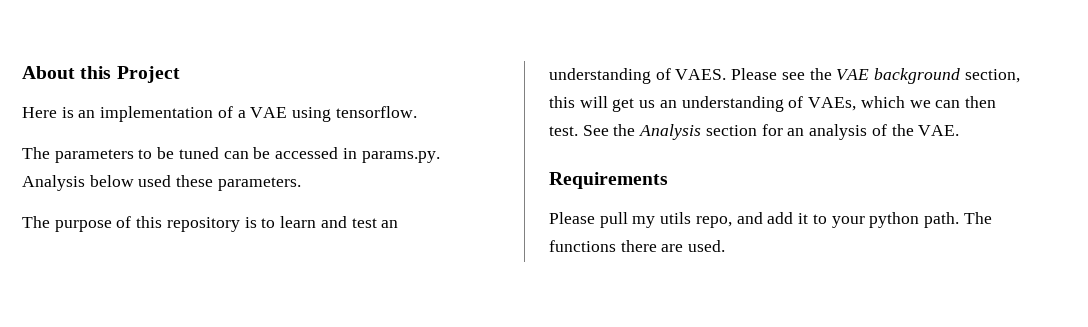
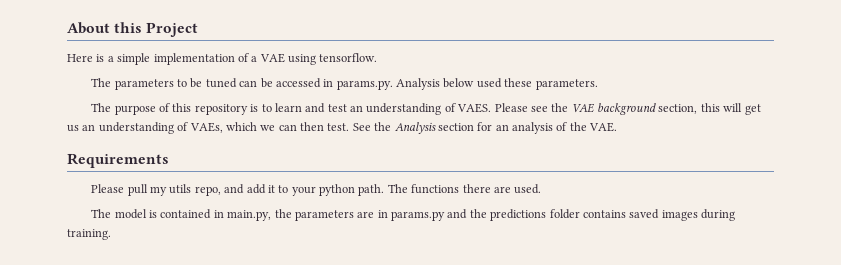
- Here is an implementation of a VAE using tensorflow.
+ Here is a simple implementation of a VAE using tensorflow.
+ The model is contained in main.py, the parameters are in params.py and the predictions folder contains saved images during training.

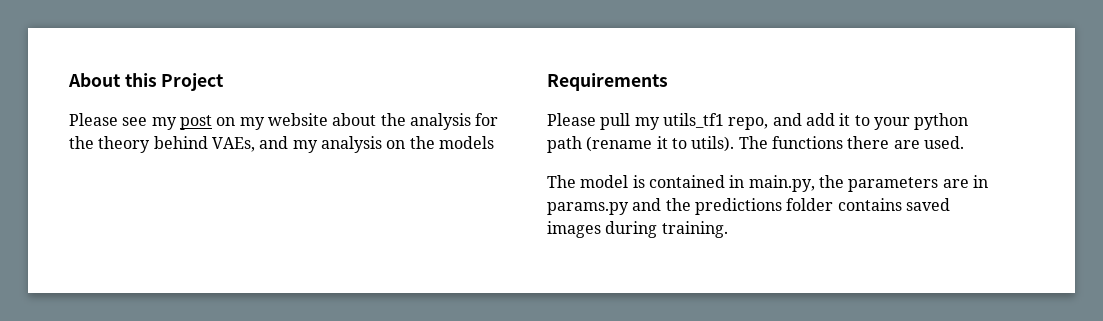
- Here is a simple implementation of a VAE using tensorflow.
- The parameters to be tuned can be accessed in params.py. Analysis below used these parameters.
- The purpose of this repository is to learn and test an understanding of VAES. Please see the VAE background section, this will get us an understanding of VAEs, which we can then test. See the Analysis section for an analysis of the VAE.
+ Please see my post on my website about the analysis for the theory behind VAEs, and my analysis on the models
- Please pull my utils repo, and add it to your python path.
+ Please pull my utils_tf1 repo, and add it to your python path (rename it to utils).

